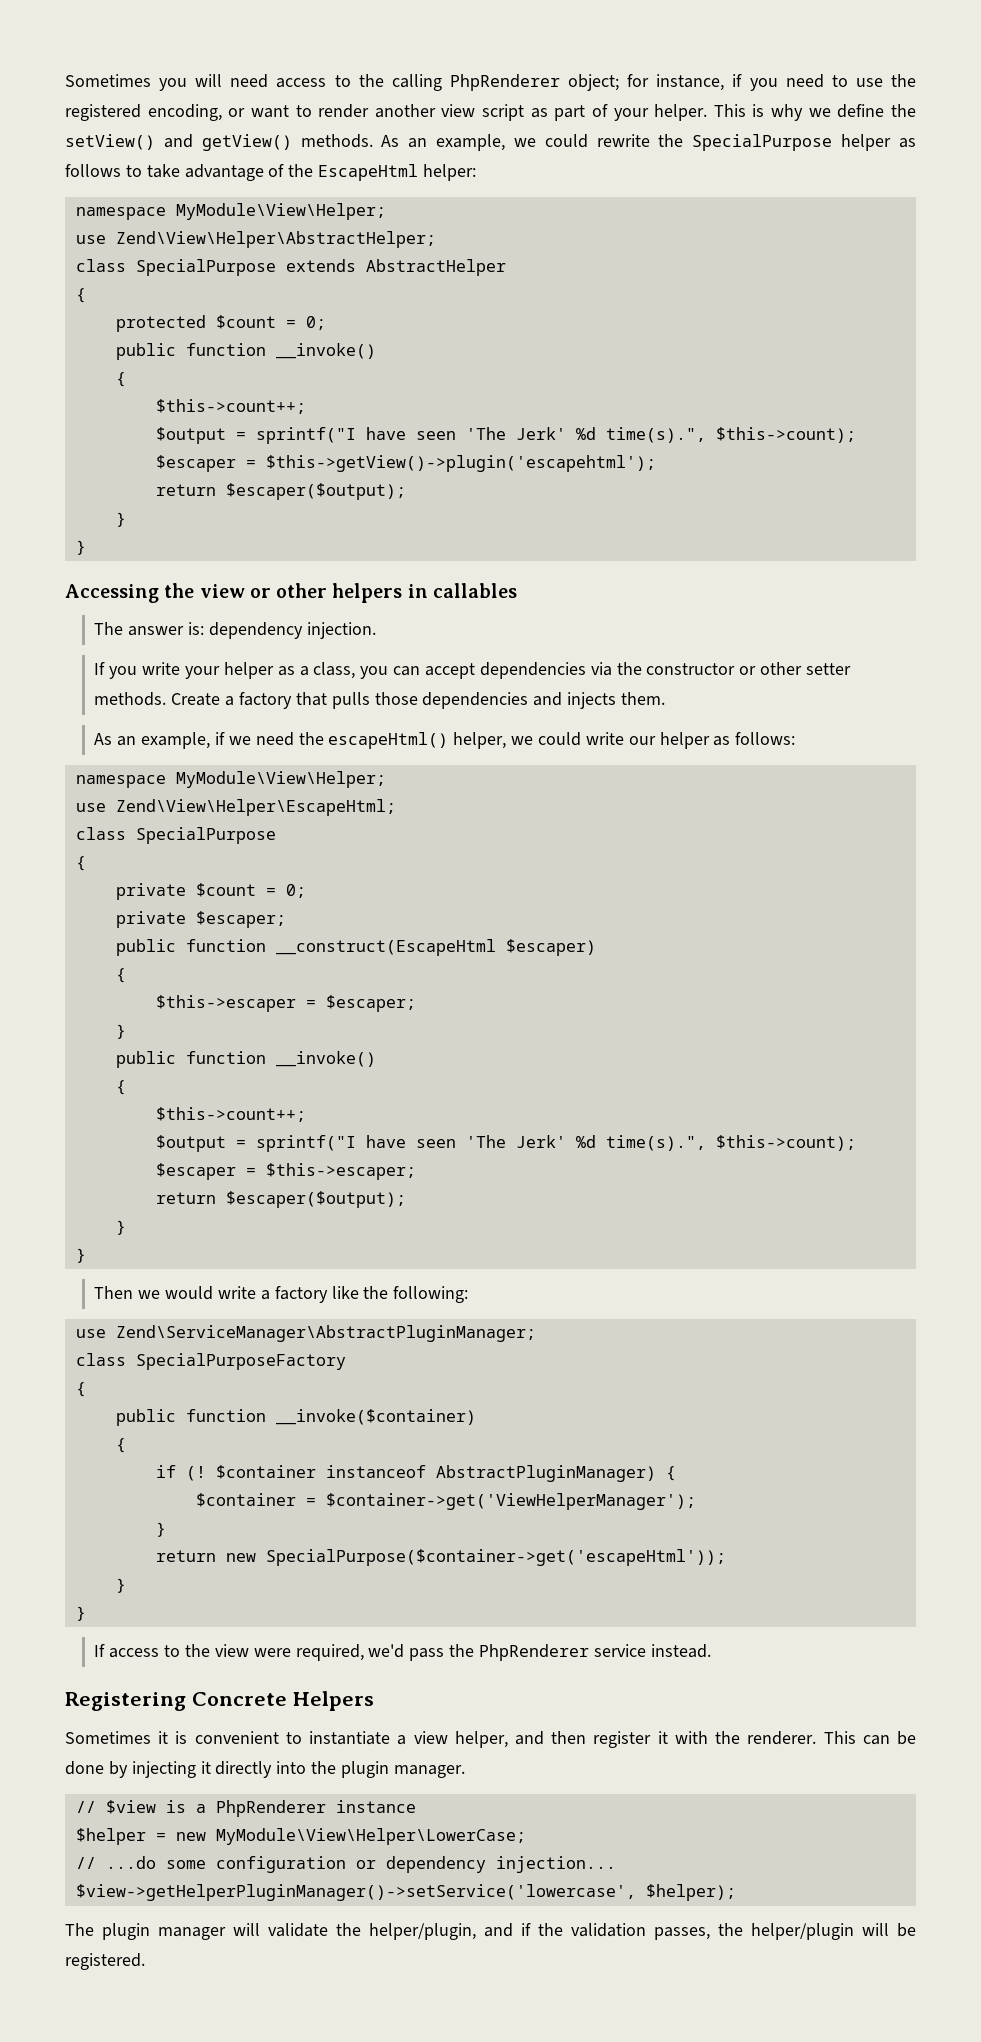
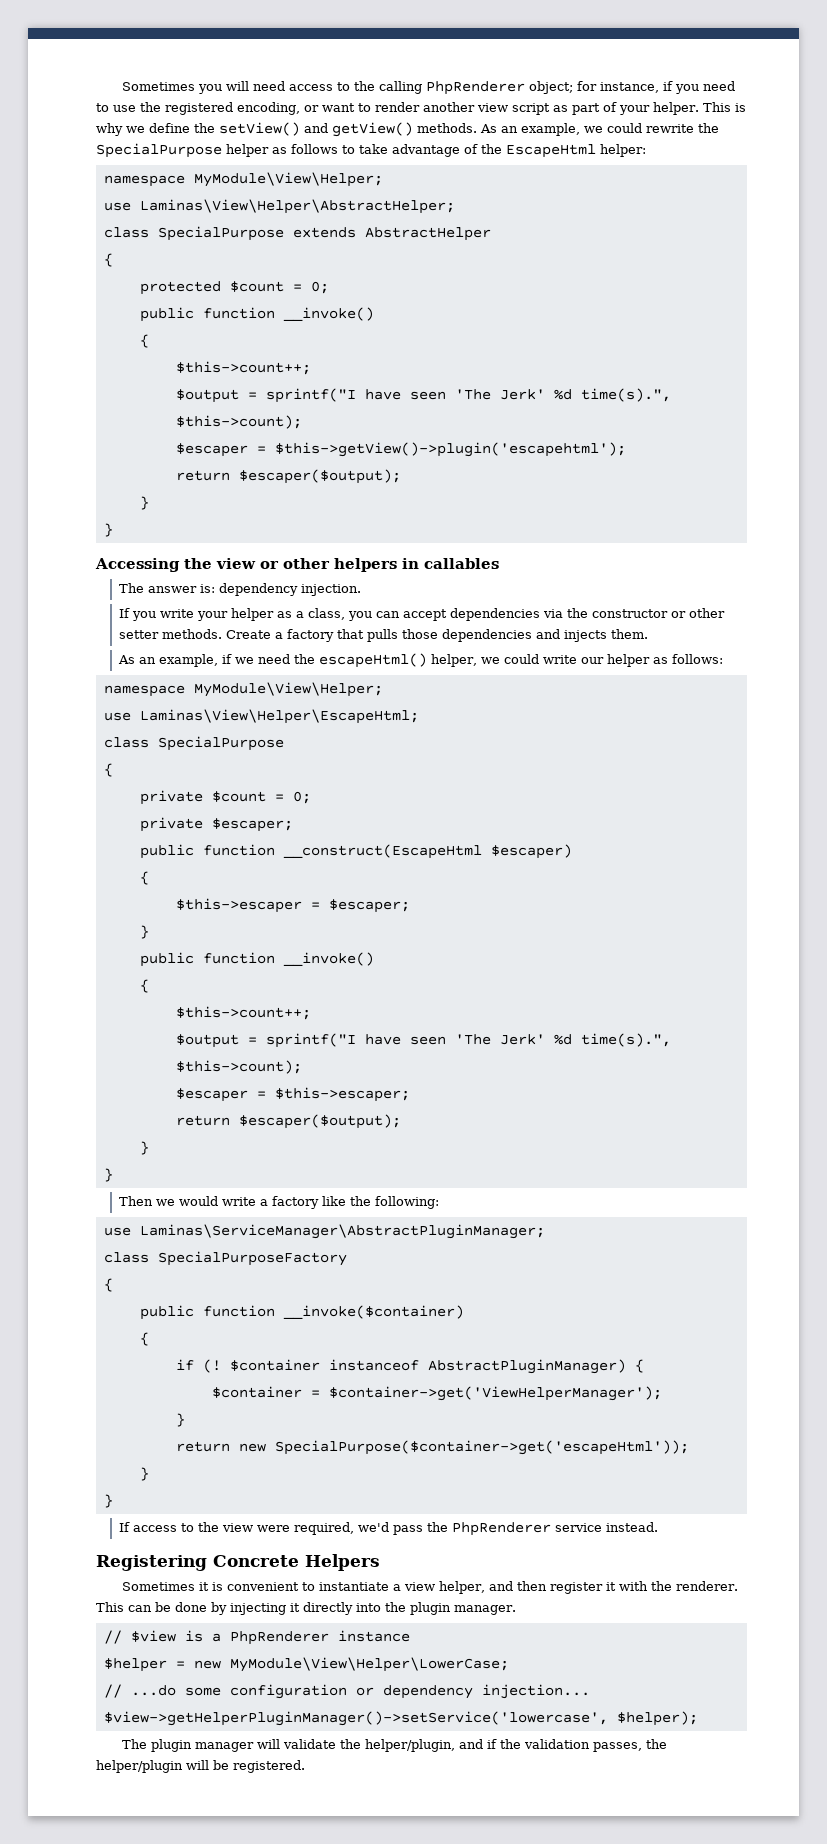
- use Zend\View\Helper\AbstractHelper;
+ use Laminas\View\Helper\AbstractHelper;
- use Zend\View\Helper\EscapeHtml;
+ use Laminas\View\Helper\EscapeHtml;
- use Zend\ServiceManager\AbstractPluginManager;
+ use Laminas\ServiceManager\AbstractPluginManager;

